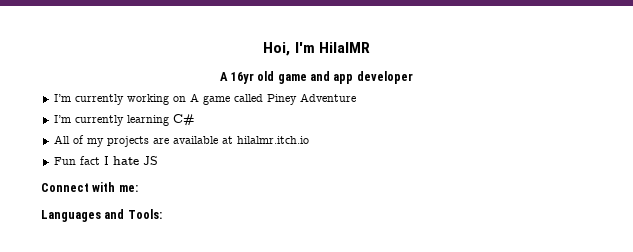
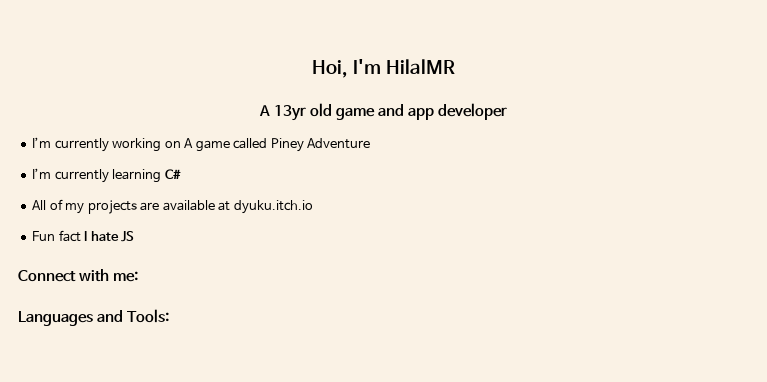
- A 16yr old game and app developer
+ A 13yr old game and app developer
- All of my projects are available at hilalmr.itch.io
+ All of my projects are available at dyuku.itch.io

